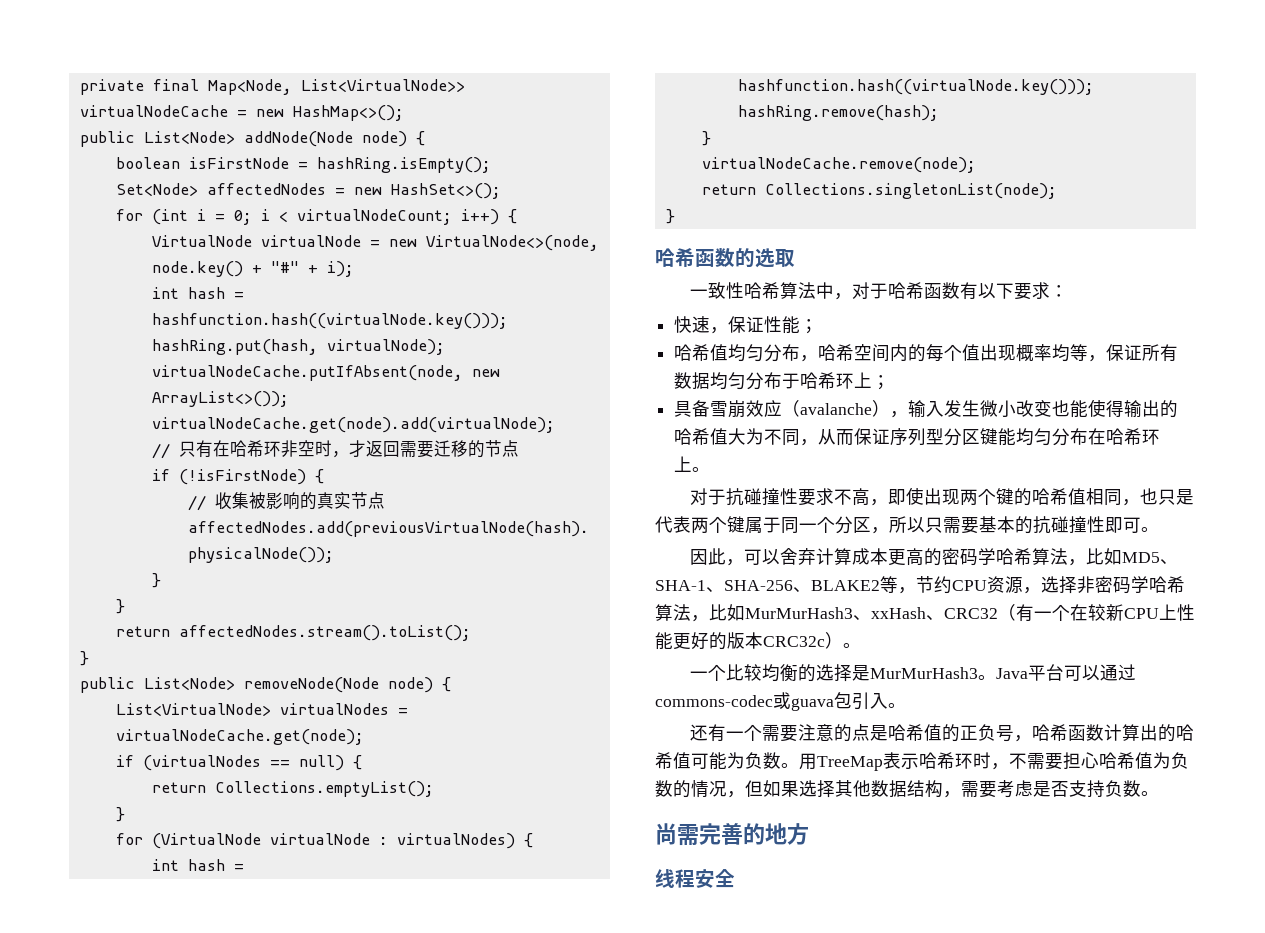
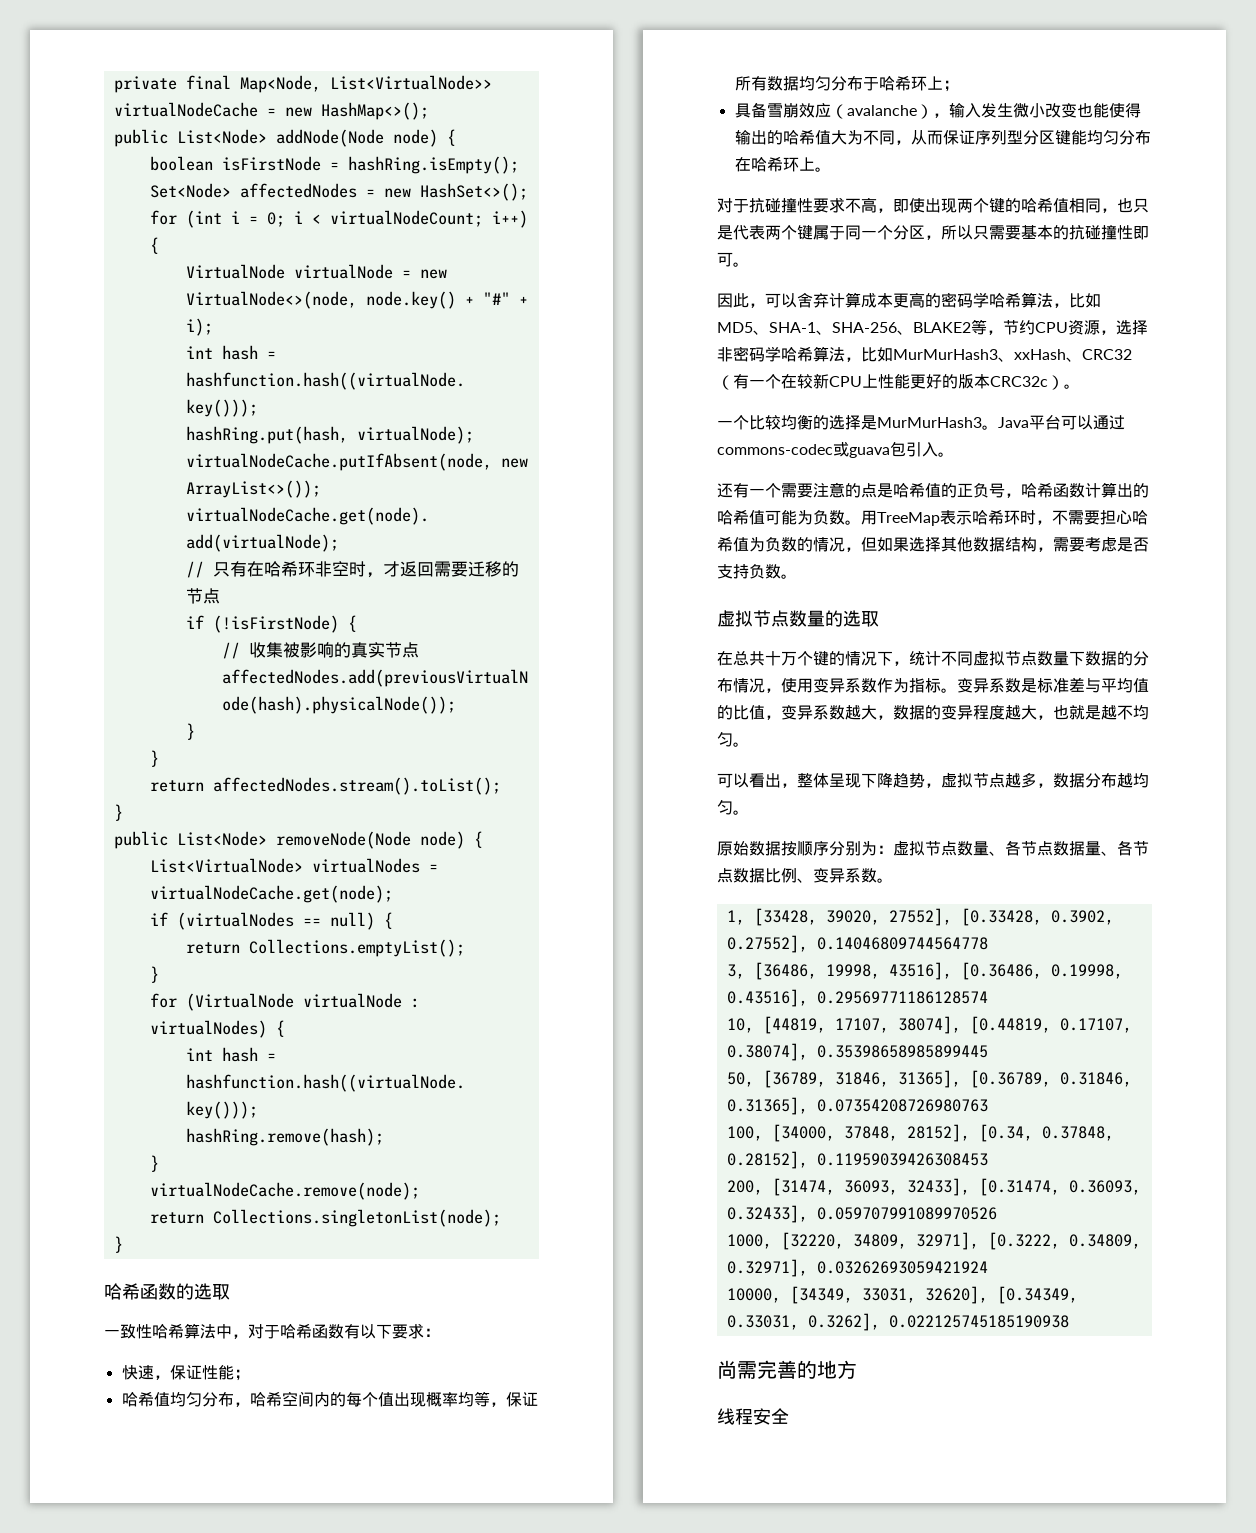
+ 虚拟节点数量的选取
+ 在总共十万个键的情况下，统计不同虚拟节点数量下数据的分布情况，使用变异系数作为指标。变异系数是标准差与平均值的比值，变异系数越大，数据的变异程度越大，也就是越不均匀。
+ 可以看出，整体呈现下降趋势，虚拟节点越多，数据分布越均匀。
+ 原始数据按顺序分别为：虚拟节点数量、各节点数据量、各节点数据比例、变异系数。
+ 1, [33428, 39020, 27552], [0.33428, 0.3902, 0.27552], 0.14046809744564778
+ 3, [36486, 19998, 43516], [0.36486, 0.19998, 0.43516], 0.29569771186128574
+ 10, [44819, 17107, 38074], [0.44819, 0.17107, 0.38074], 0.35398658985899445
+ 50, [36789, 31846, 31365], [0.36789, 0.31846, 0.31365], 0.07354208726980763
+ 100, [34000, 37848, 28152], [0.34, 0.37848, 0.28152], 0.11959039426308453
+ 200, [31474, 36093, 32433], [0.31474, 0.36093, 0.32433], 0.059707991089970526
+ 1000, [32220, 34809, 32971], [0.3222, 0.34809, 0.32971], 0.03262693059421924
+ 10000, [34349, 33031, 32620], [0.34349, 0.33031, 0.3262], 0.022125745185190938

